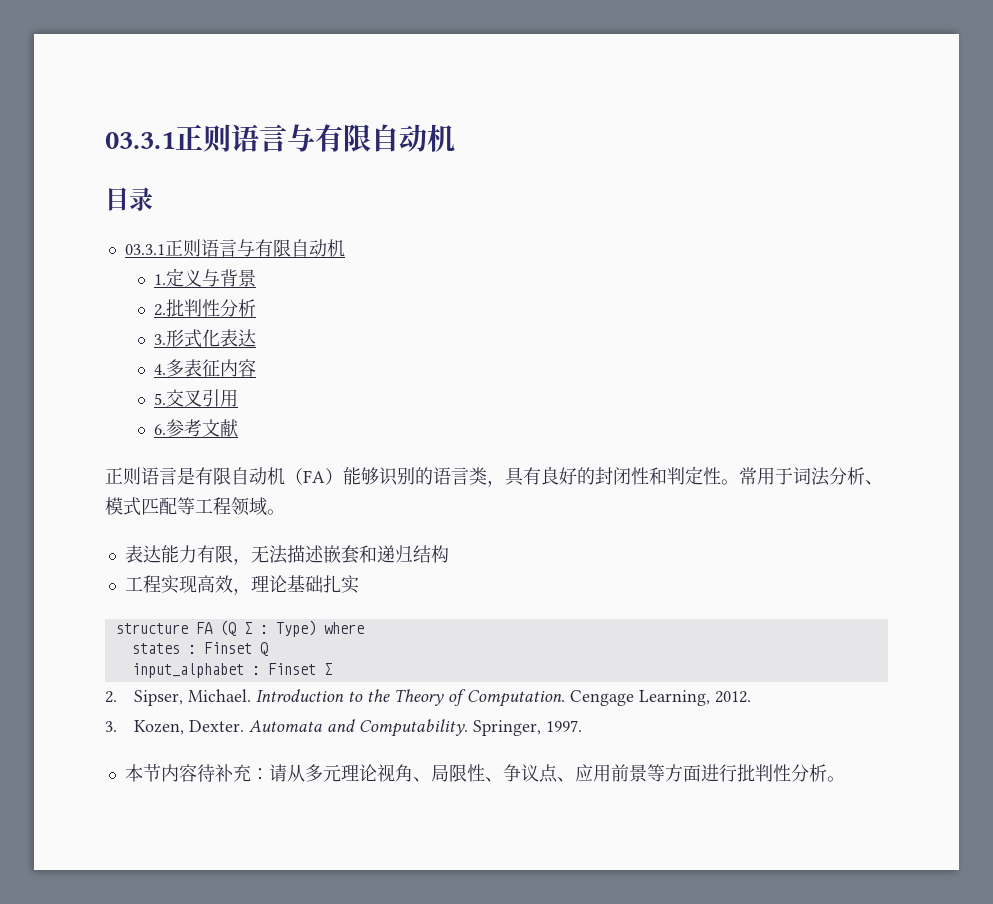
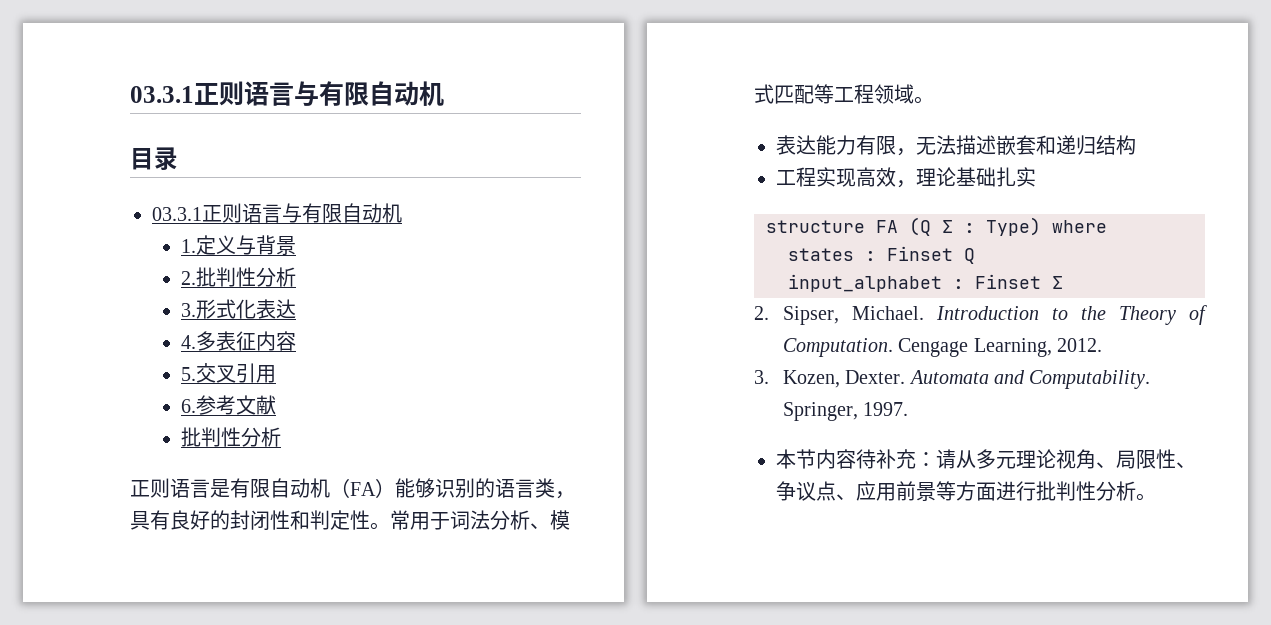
  6.参考文献
+ 批判性分析

